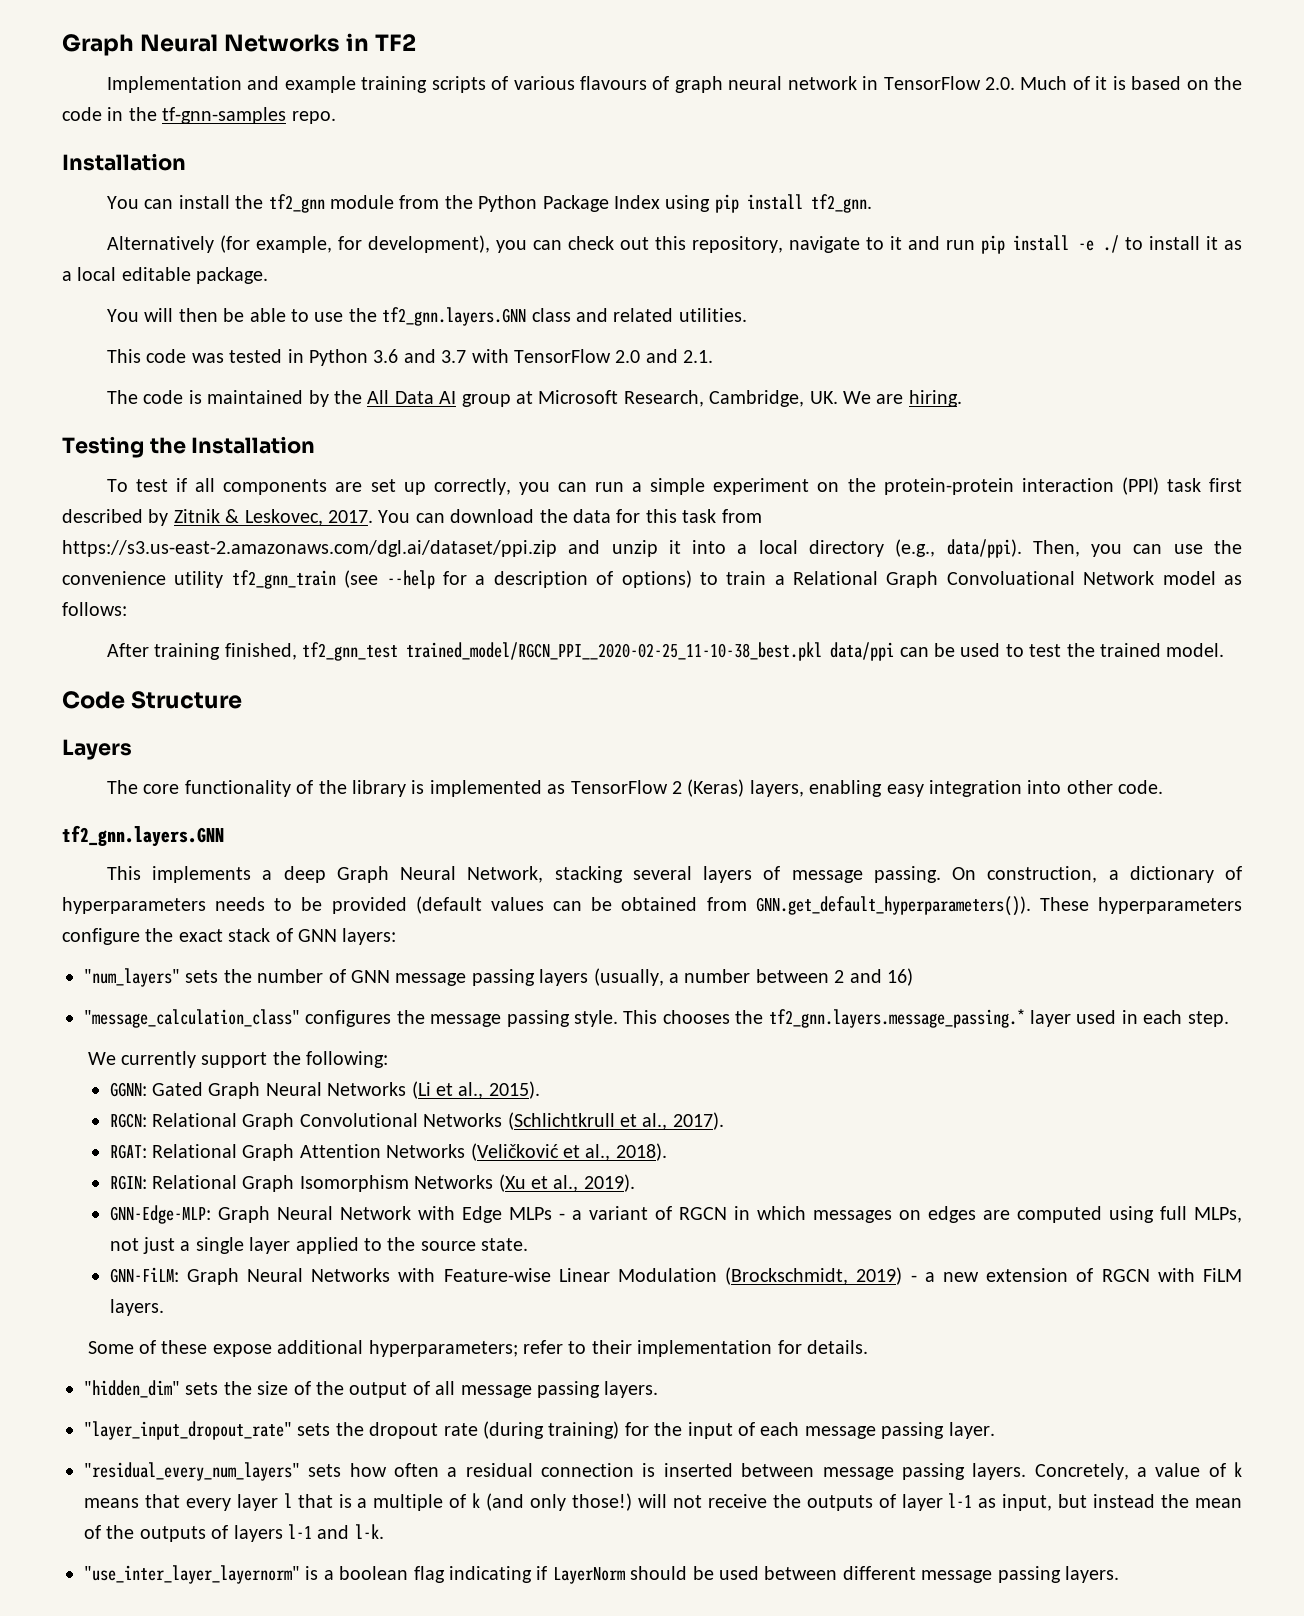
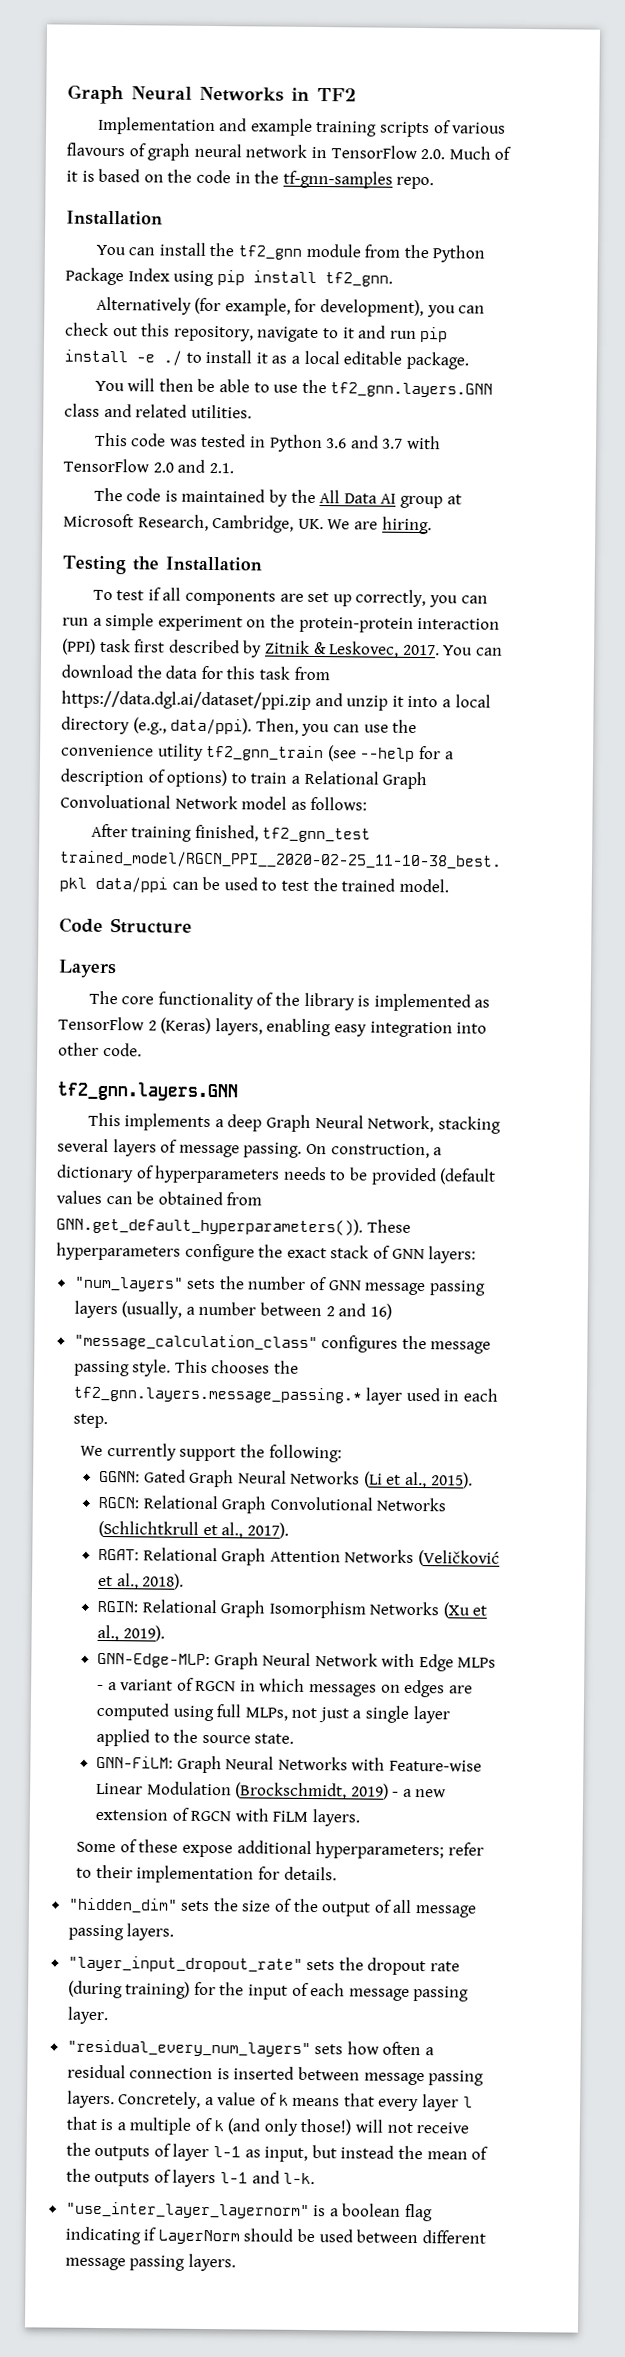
- You can download the data for this task from https://s3.us-east-2.amazonaws.com/dgl.ai/dataset/ppi.zip and unzip it into a local directory (e.g., data/ppi).
+ You can download the data for this task from https://data.dgl.ai/dataset/ppi.zip and unzip it into a local directory (e.g., data/ppi).

